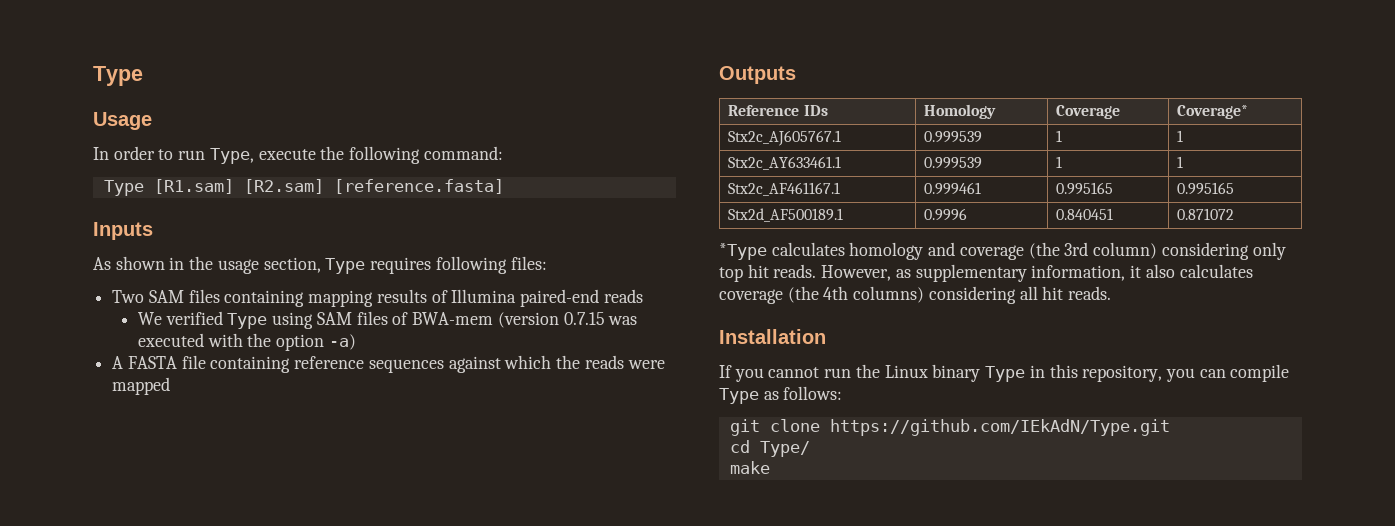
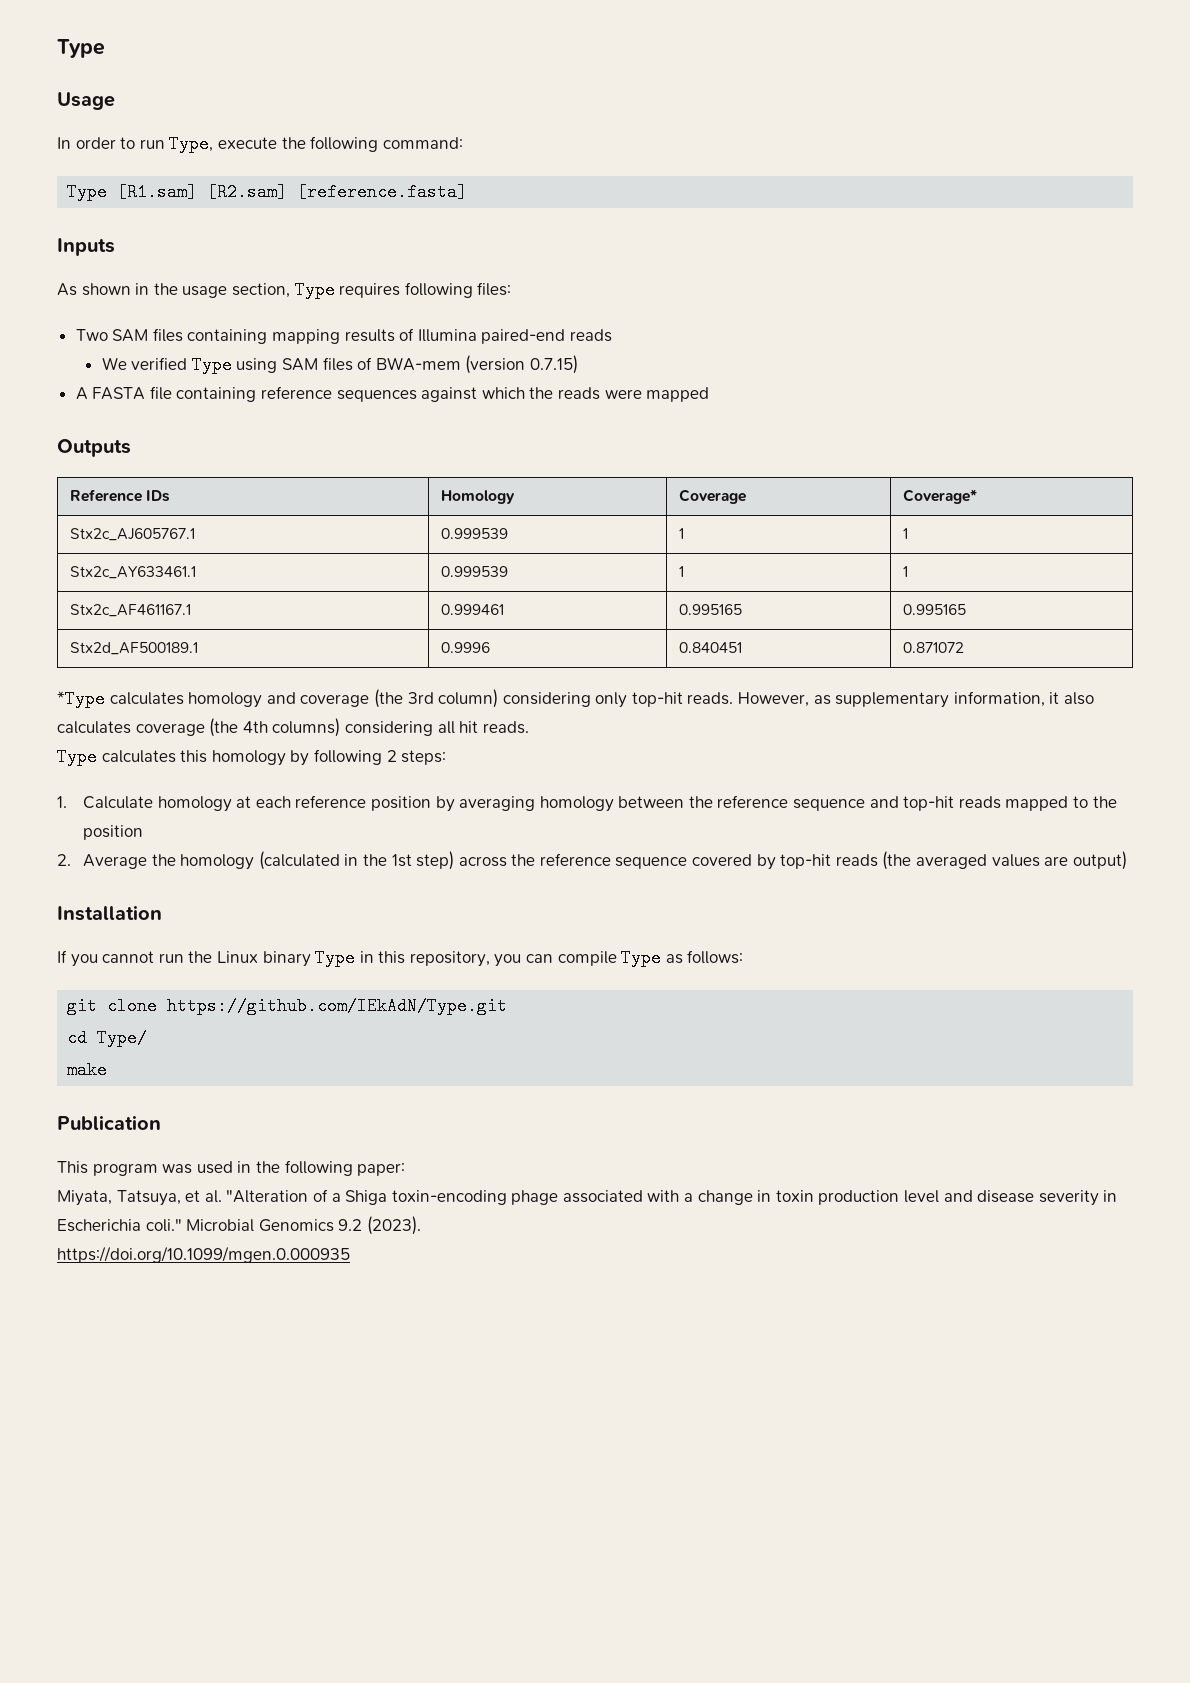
- We verified Type using SAM files of BWA-mem (version 0.7.15 was executed with the option -a)
+ We verified Type using SAM files of BWA-mem (version 0.7.15)
- *Type calculates homology and coverage (the 3rd column) considering only top hit reads.
+ *Type calculates homology and coverage (the 3rd column) considering only top-hit reads.
+ Type calculates this homology by following 2 steps:
+ 1. Calculate homology at each reference position by averaging homology between the reference sequence and top-hit reads mapped to the position
+ 2. Average the homology (calculated in the 1st step) across the reference sequence covered by top-hit reads (the averaged values are output)
+ Publication
+ This program was used in the following paper:
+ Miyata, Tatsuya, et al. "Alteration of a Shiga toxin-encoding phage associated with a change in toxin production level and disease severity in Escherichia coli." Microbial Genomics 9.2 (2023).
+ https://doi.org/10.1099/mgen.0.000935

